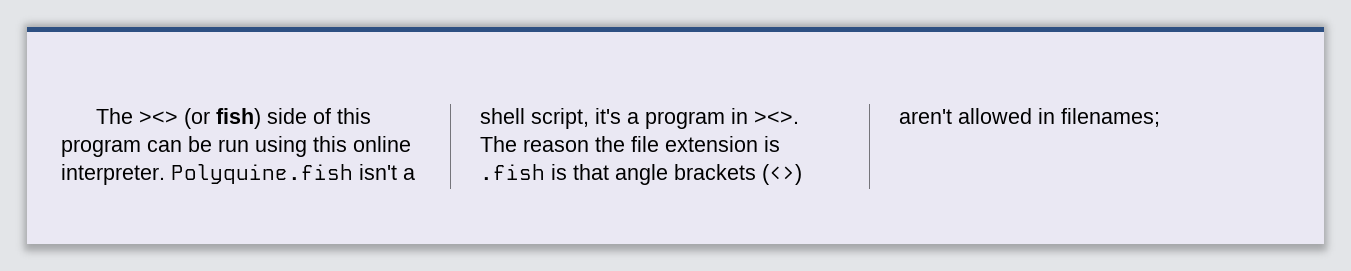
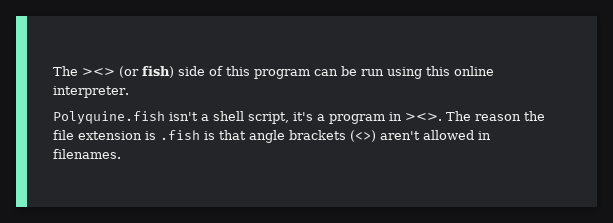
- The ><> (or fish) side of this program can be run using this online interpreter. Polyquine.fish isn't a shell script, it's a program in ><>.
+ The ><> (or fish) side of this program can be run using this online interpreter.
+ Polyquine.fish isn't a shell script, it's a program in ><>.
- The reason the file extension is .fish is that angle brackets (<>) aren't allowed in filenames;
+ The reason the file extension is .fish is that angle brackets (<>) aren't allowed in filenames.

